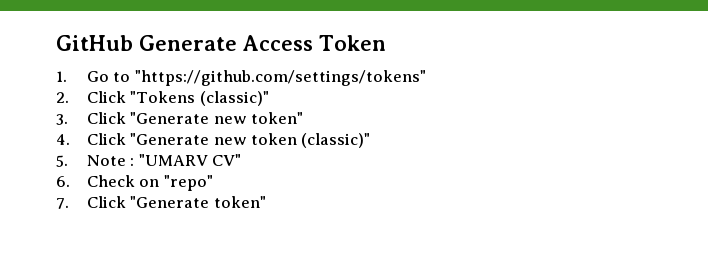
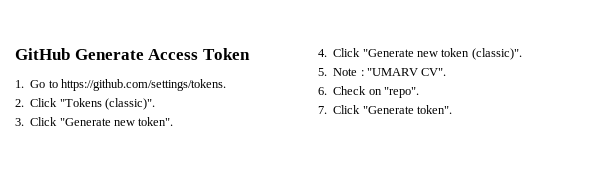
- 1. Go to "https://github.com/settings/tokens"
+ 1. Go to https://github.com/settings/tokens.
- 2. Click "Tokens (classic)"
+ 2. Click "Tokens (classic)".
- 3. Click "Generate new token"
+ 3. Click "Generate new token".
- 4. Click "Generate new token (classic)"
+ 4. Click "Generate new token (classic)".
- 5. Note : "UMARV CV"
+ 5. Note : "UMARV CV".
- 6. Check on "repo"
+ 6. Check on "repo".
- 7. Click "Generate token"
+ 7. Click "Generate token".

